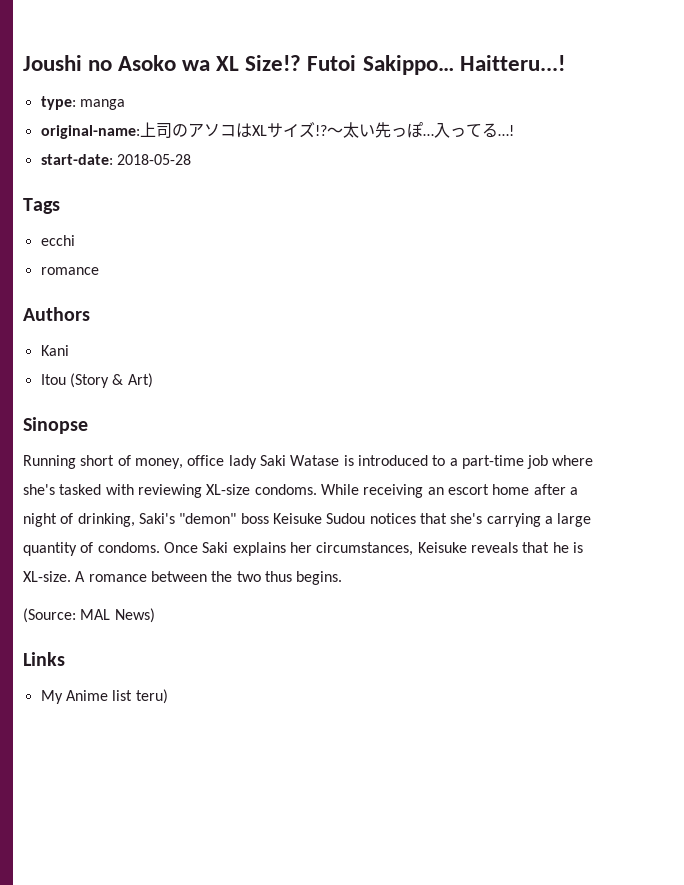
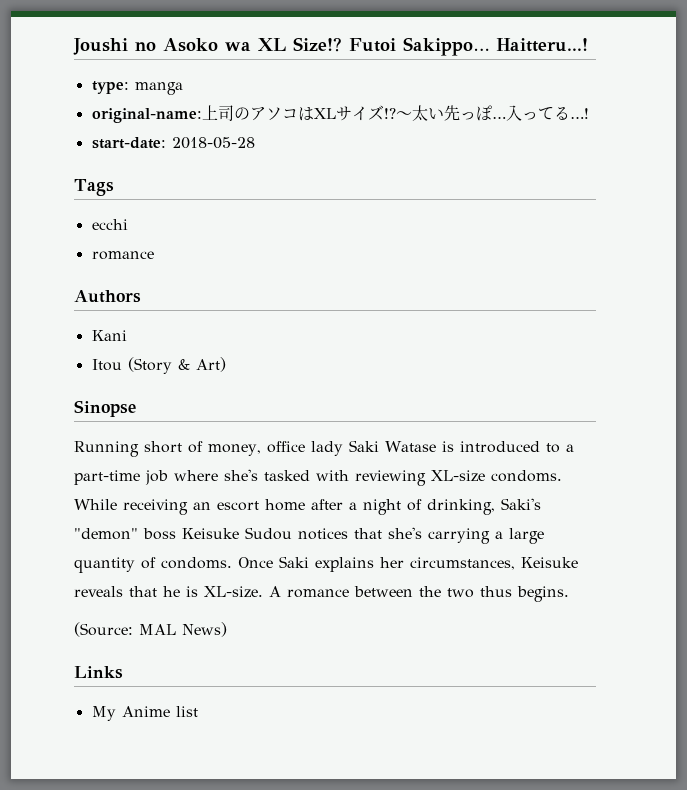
- My Anime list teru)
+ My Anime list

